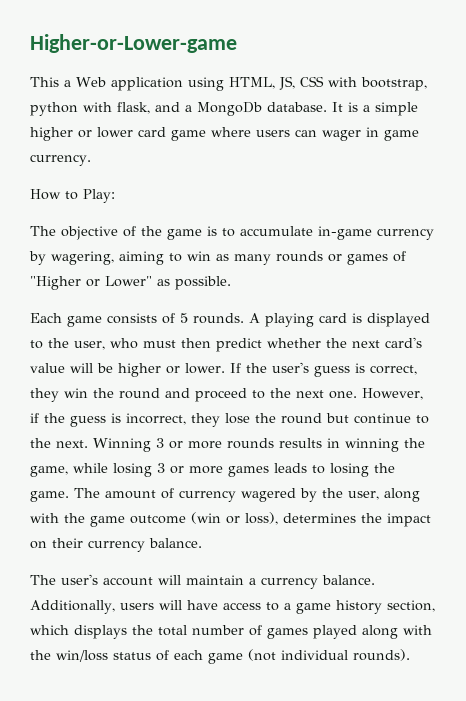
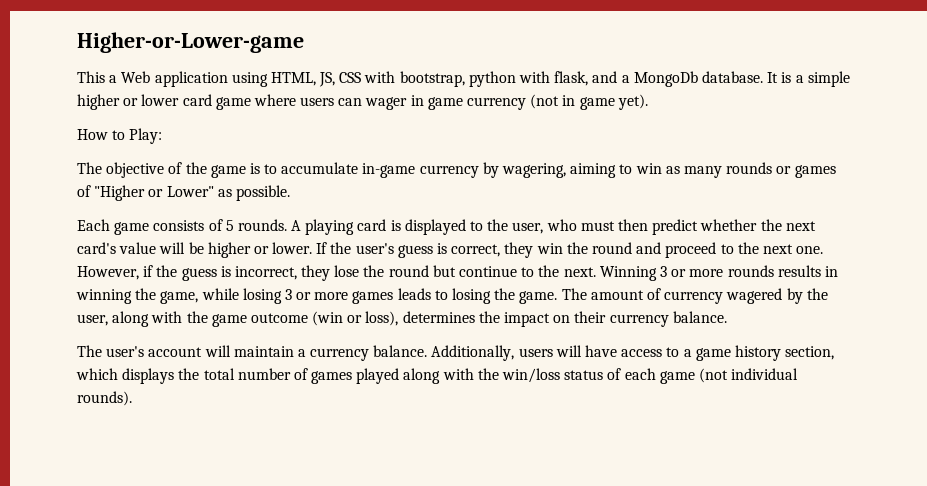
- It is a simple higher or lower card game where users can wager in game currency.
+ It is a simple higher or lower card game where users can wager in game currency (not in game yet).

